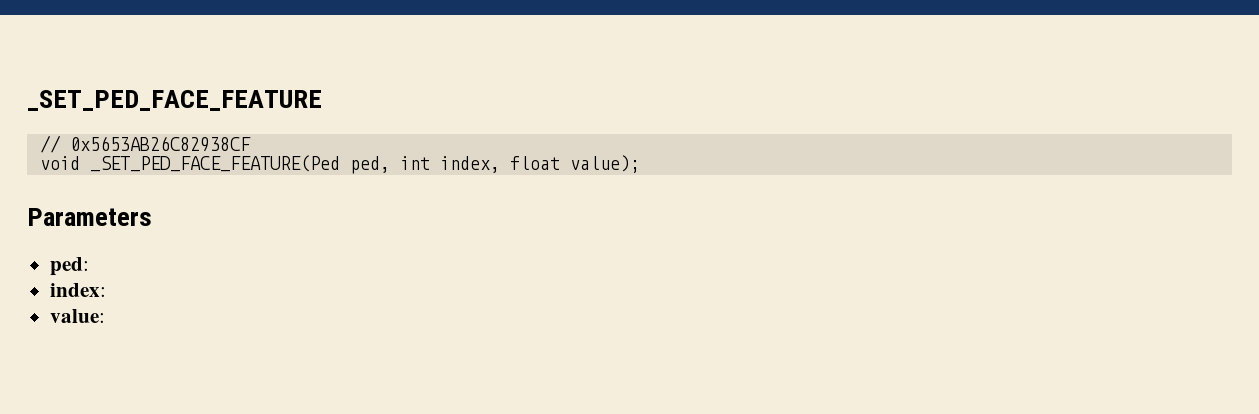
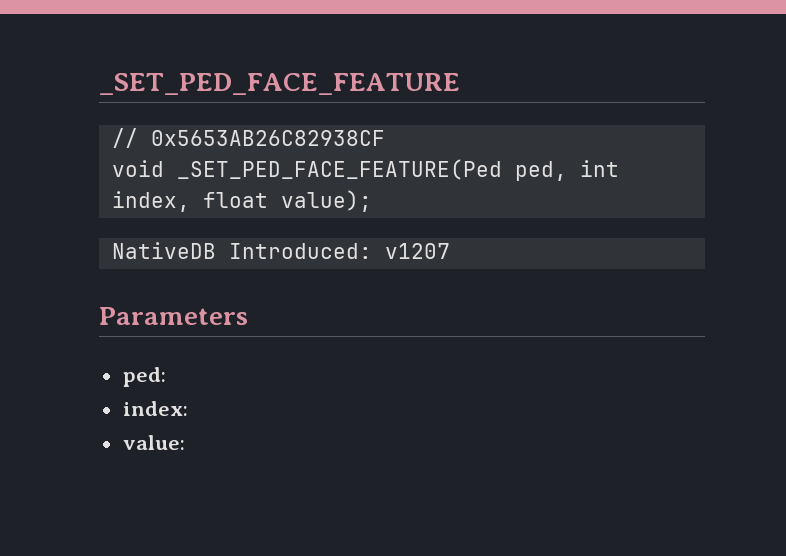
+ NativeDB Introduced: v1207

